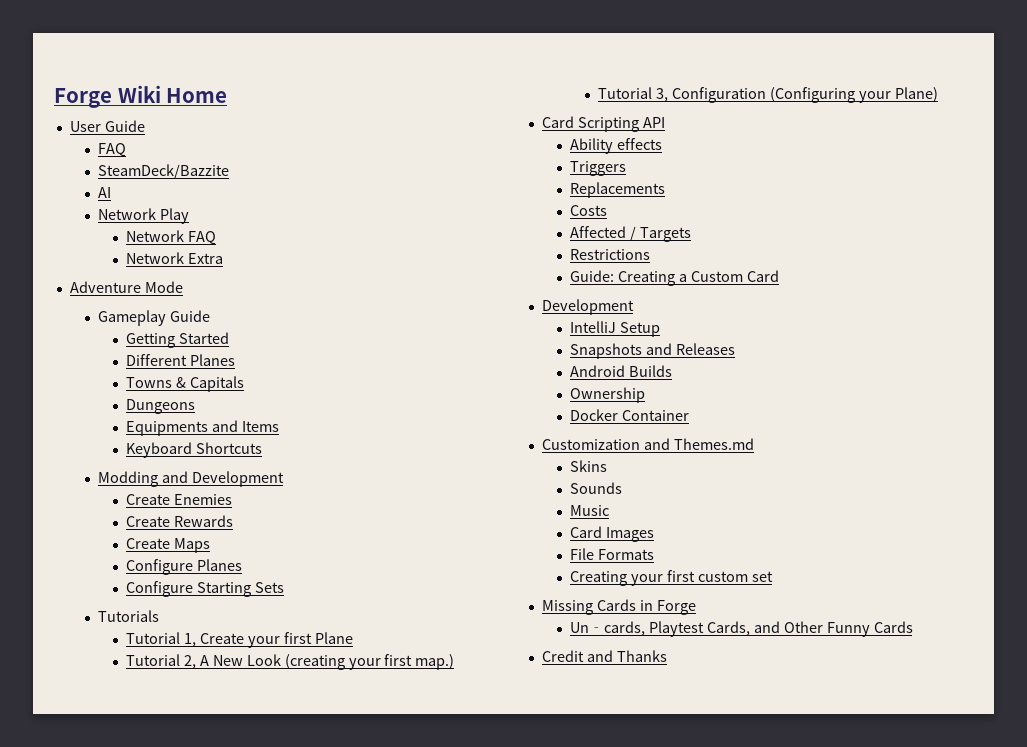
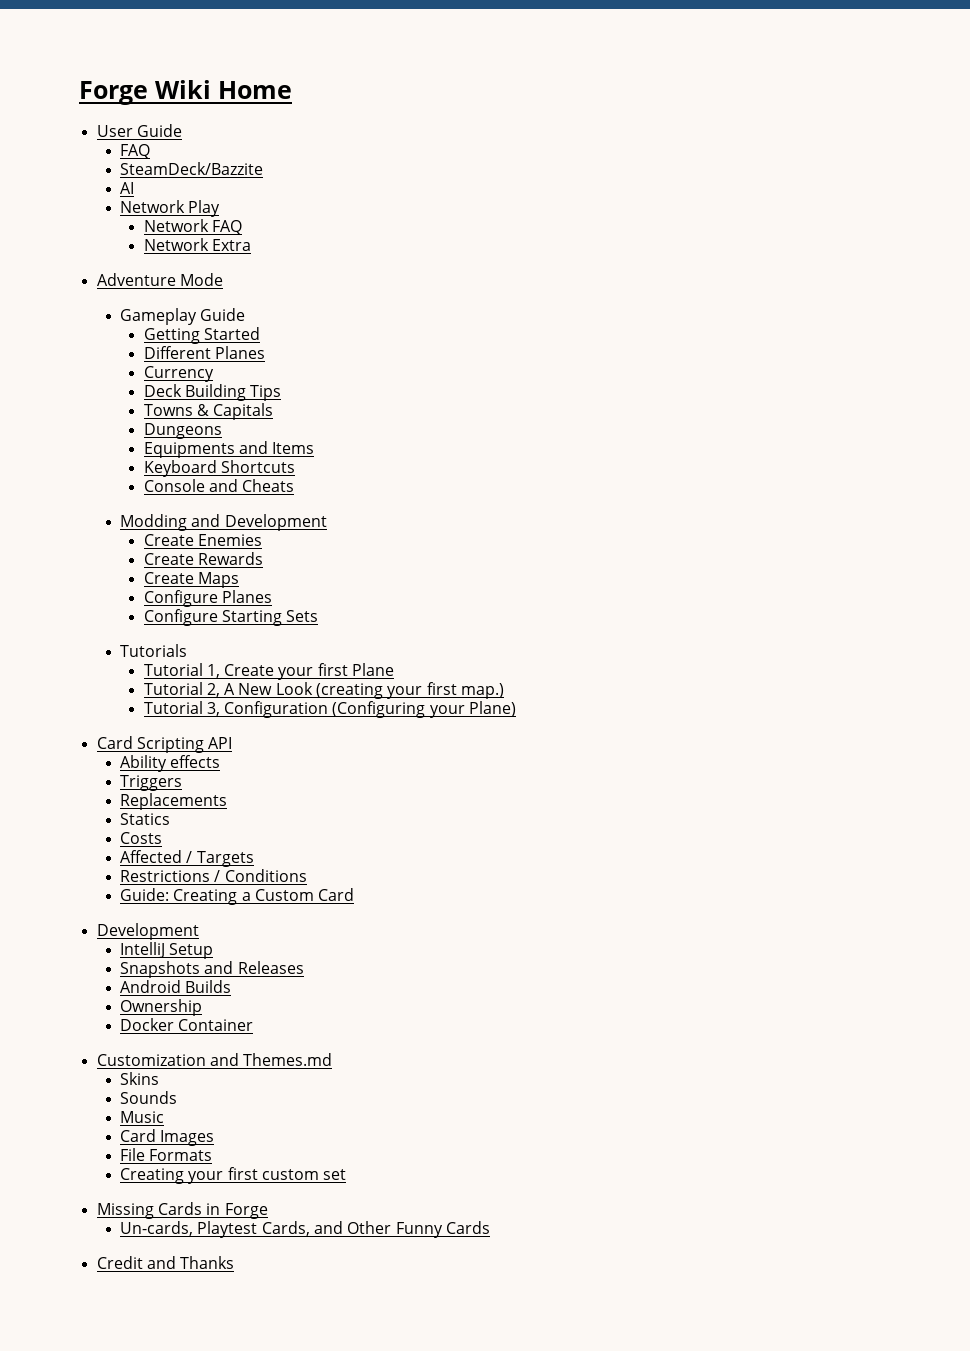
+ Currency
+ Deck Building Tips
+ Console and Cheats
+ Statics
- Restrictions
+ Restrictions / Conditions

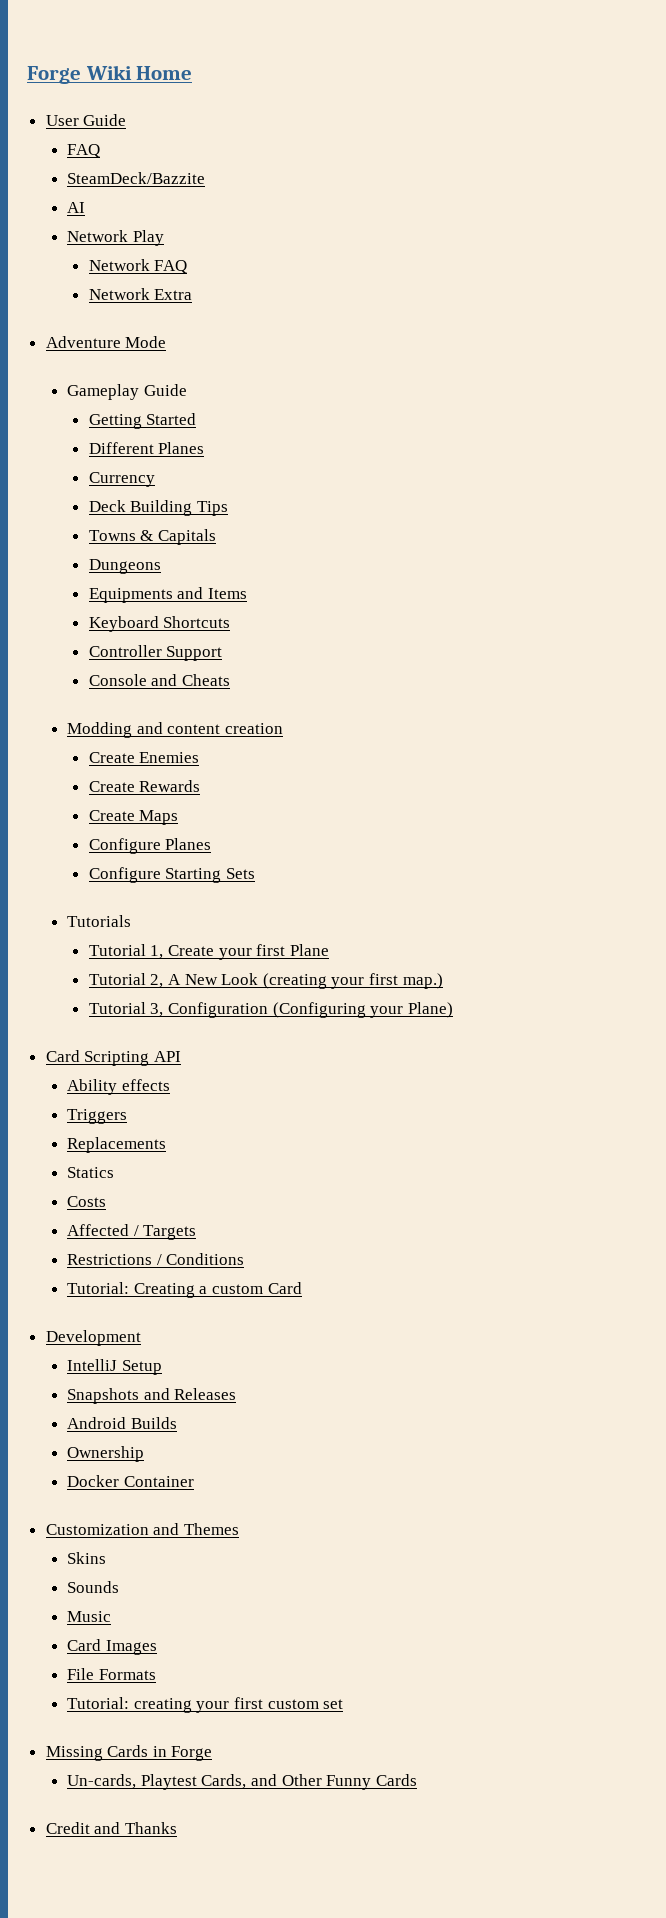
+ Controller Support
- Modding and Development
+ Modding and content creation
- Guide: Creating a Custom Card
+ Tutorial: Creating a custom Card
- Customization and Themes.md
+ Customization and Themes
- Creating your first custom set
+ Tutorial: creating your first custom set

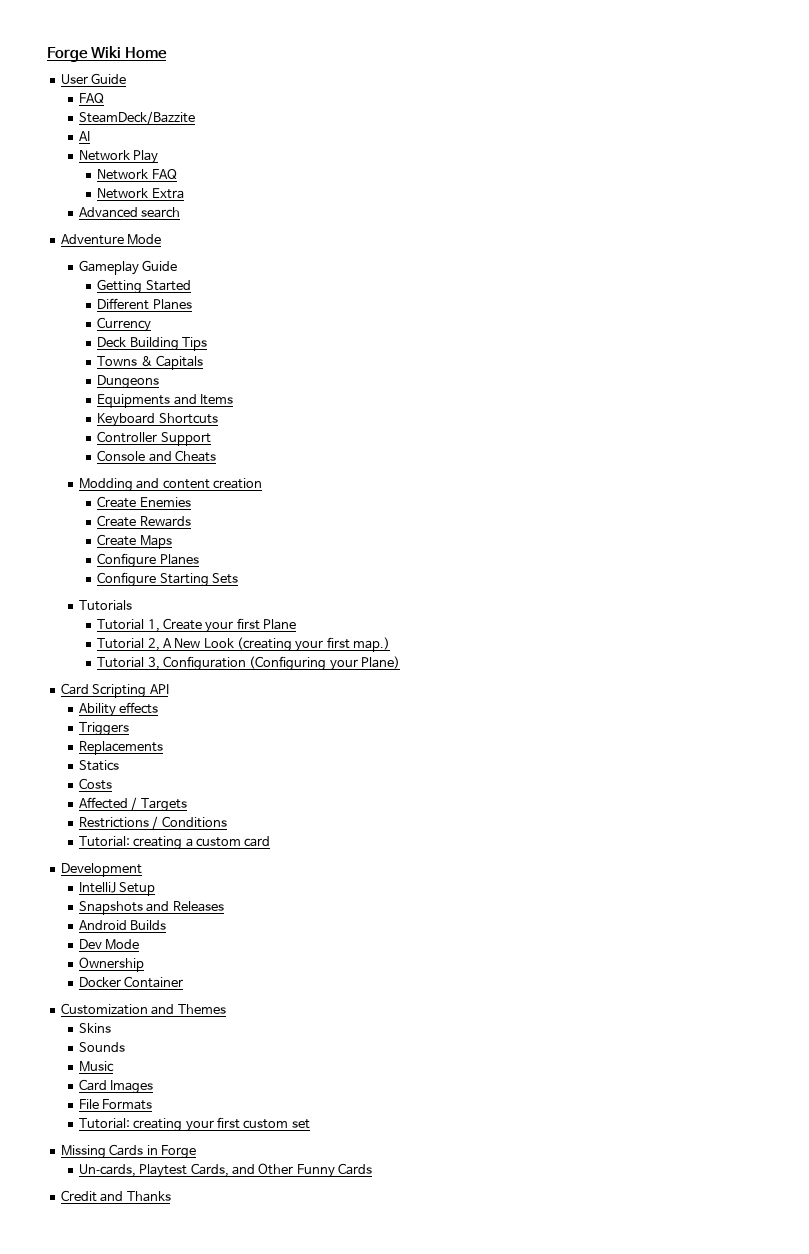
+ Advanced search
- Tutorial: Creating a custom Card
+ Tutorial: creating a custom card
+ Dev Mode

